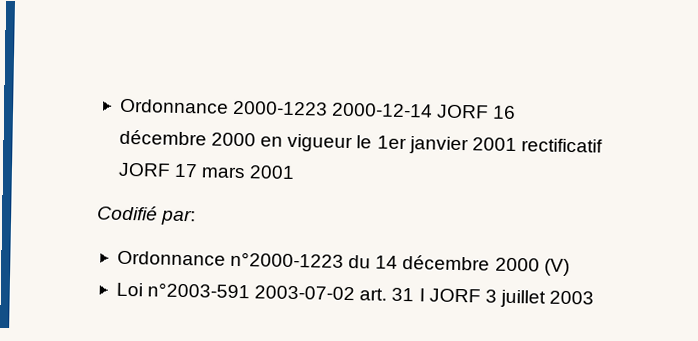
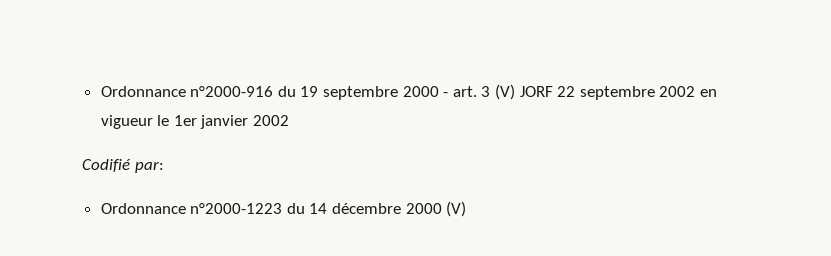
- Ordonnance 2000-1223 2000-12-14 JORF 16 décembre 2000 en vigueur le 1er janvier 2001 rectificatif JORF 17 mars 2001
+ Ordonnance n°2000-916 du 19 septembre 2000 - art. 3 (V) JORF 22 septembre 2002 en vigueur le 1er janvier 2002
- Loi n°2003-591 2003-07-02 art. 31 I JORF 3 juillet 2003

